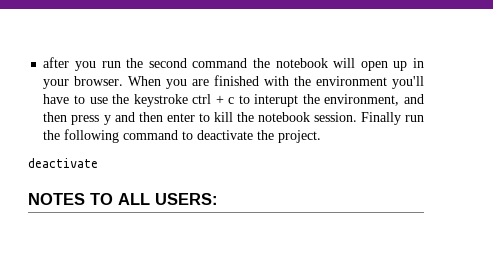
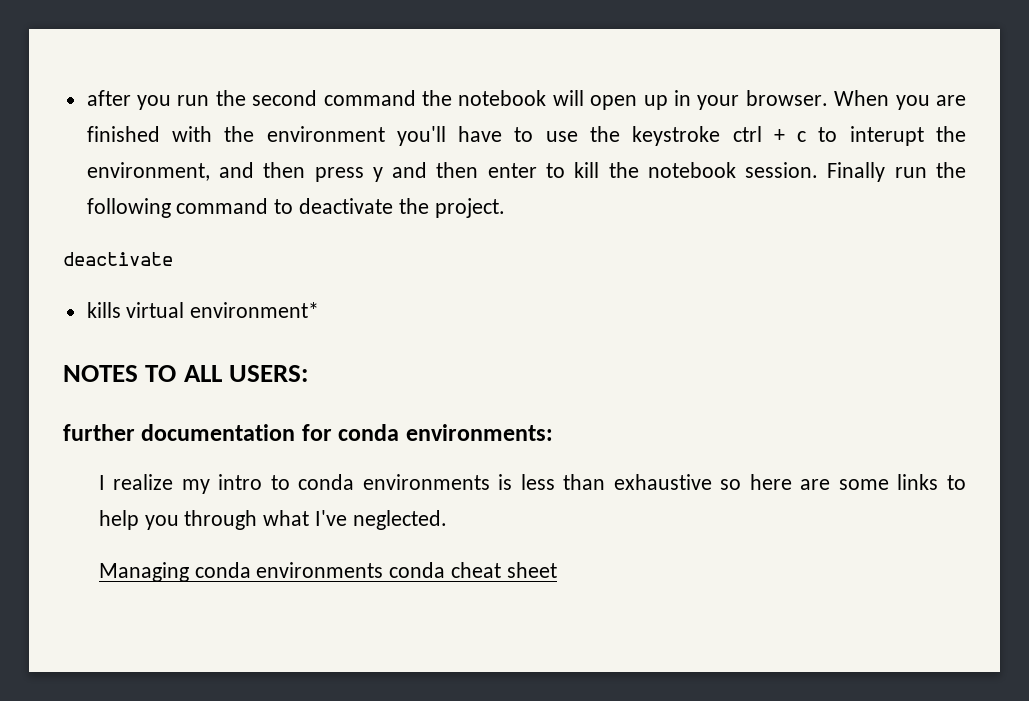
+ kills virtual environment*
+ further documentation for conda environments:
+ I realize my intro to conda environments is less than exhaustive so here are some links to help you through what I've neglected.
+ Managing conda environments conda cheat sheet

